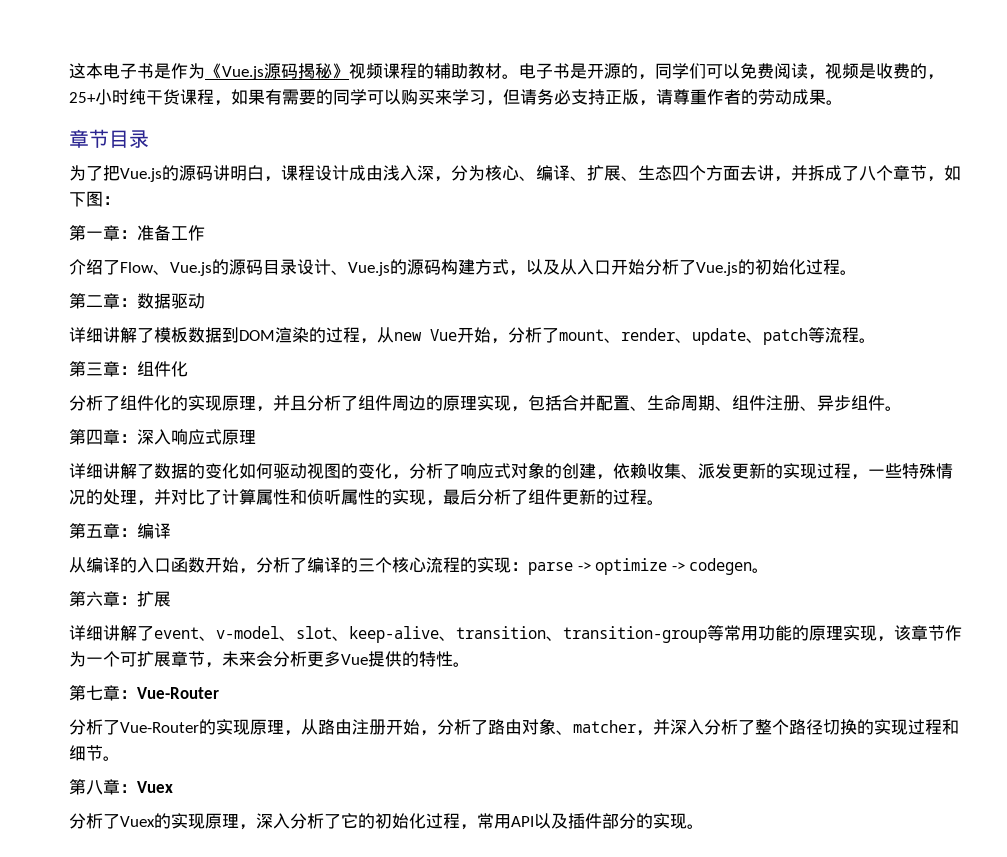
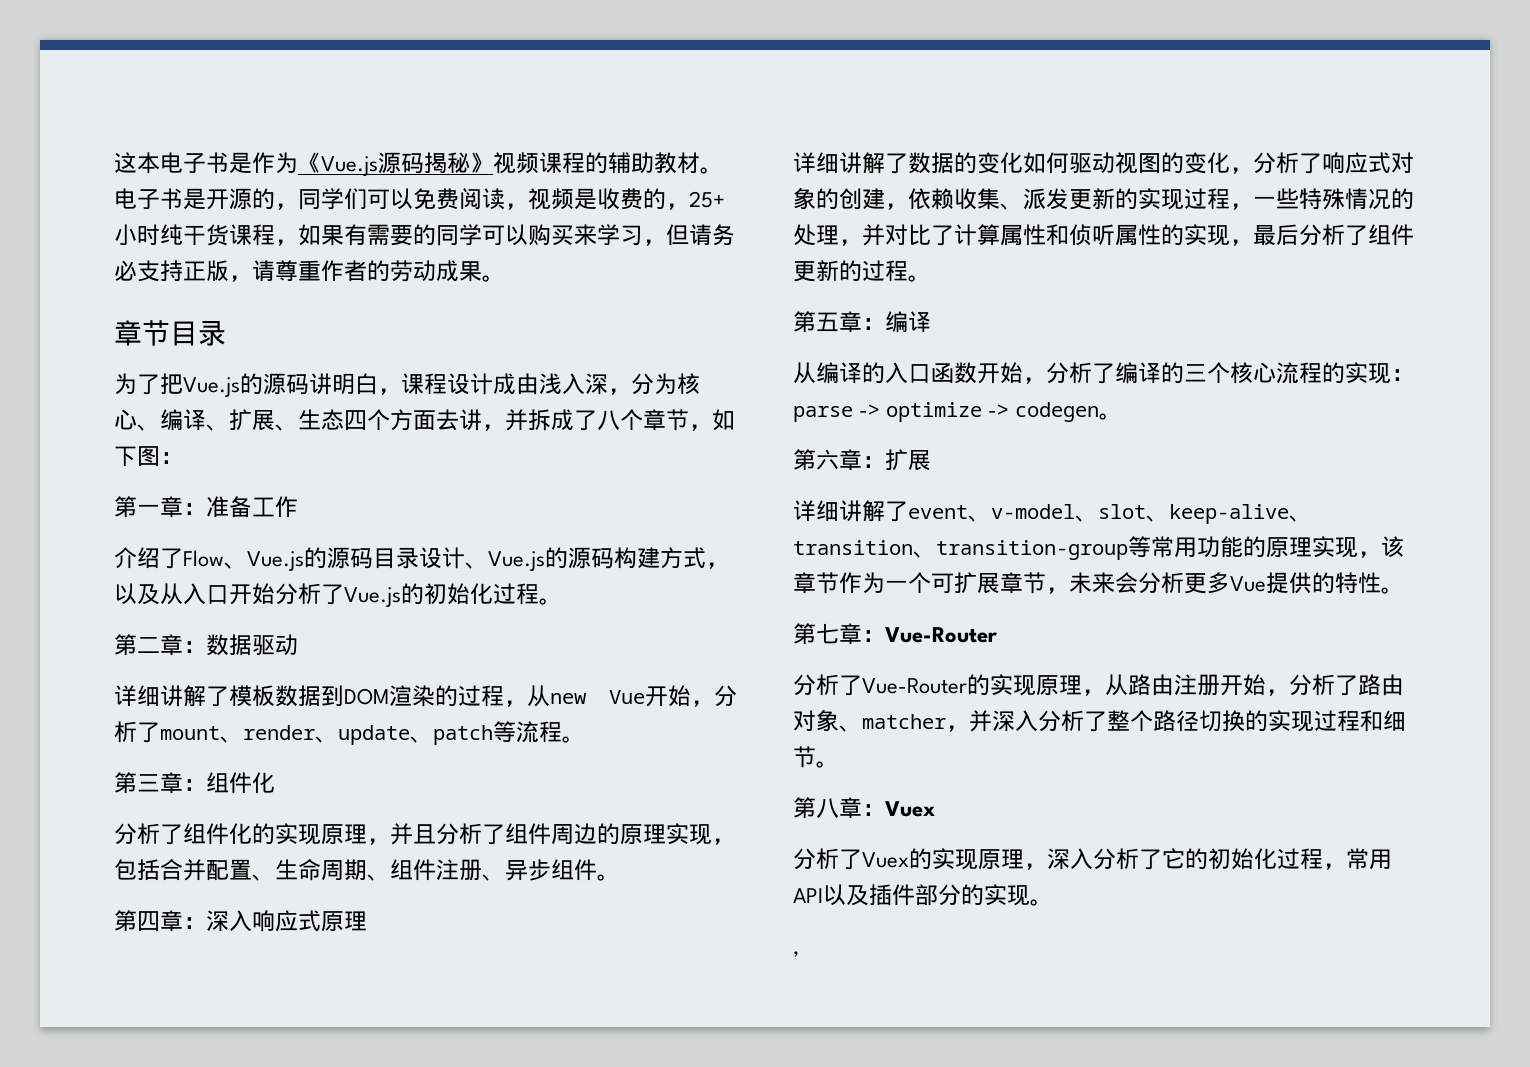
  分析了Vuex的实现原理，深入分析了它的初始化过程，常用API以及插件部分的实现。
+ ,

